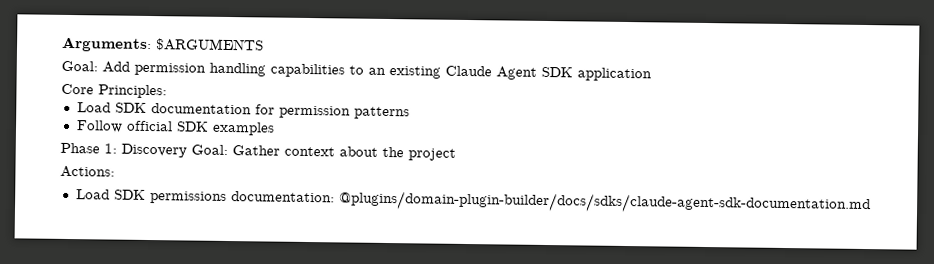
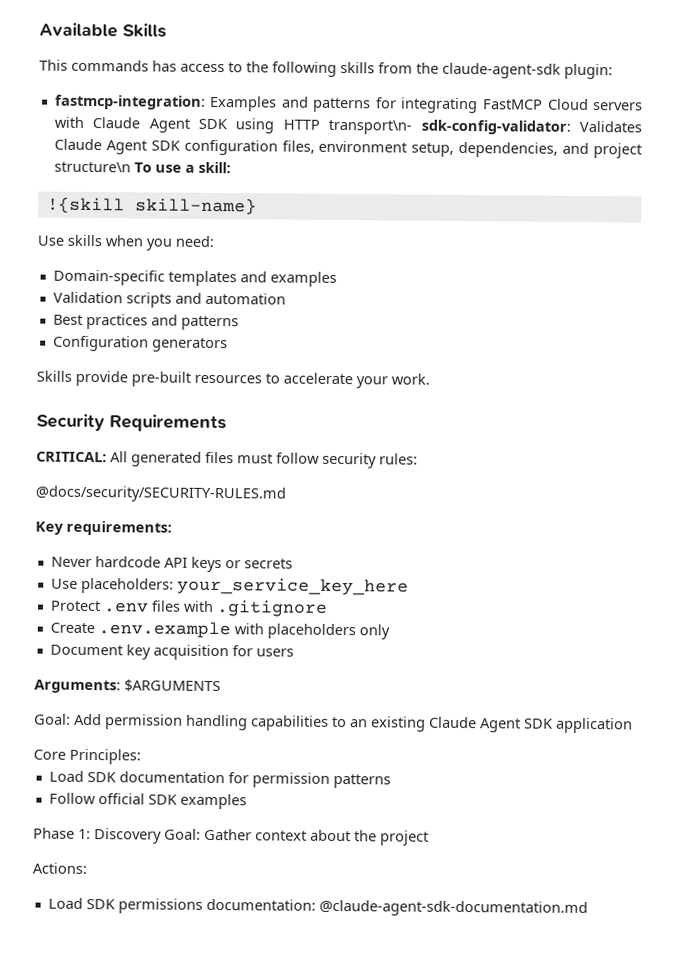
+ Available Skills
+ This commands has access to the following skills from the claude-agent-sdk plugin:
+ fastmcp-integration: Examples and patterns for integrating FastMCP Cloud servers with Claude Agent SDK using HTTP transport\n- sdk-config-validator: Validates Claude Agent SDK configuration files, environment setup, dependencies, and project structure\n To use a skill:
+ !{skill skill-name}
+ Use skills when you need:
+ Domain-specific templates and examples
+ Validation scripts and automation
+ Best practices and patterns
+ Configuration generators
+ Skills provide pre-built resources to accelerate your work.
+ Security Requirements
+ CRITICAL: All generated files must follow security rules:
+ @docs/security/SECURITY-RULES.md
+ Key requirements:
+ Never hardcode API keys or secrets
+ Use placeholders: your_service_key_here
+ Protect .env files with .gitignore
+ Create .env.example with placeholders only
+ Document key acquisition for users
- Load SDK permissions documentation: @plugins/domain-plugin-builder/docs/sdks/claude-agent-sdk-documentation.md
+ Load SDK permissions documentation: @claude-agent-sdk-documentation.md

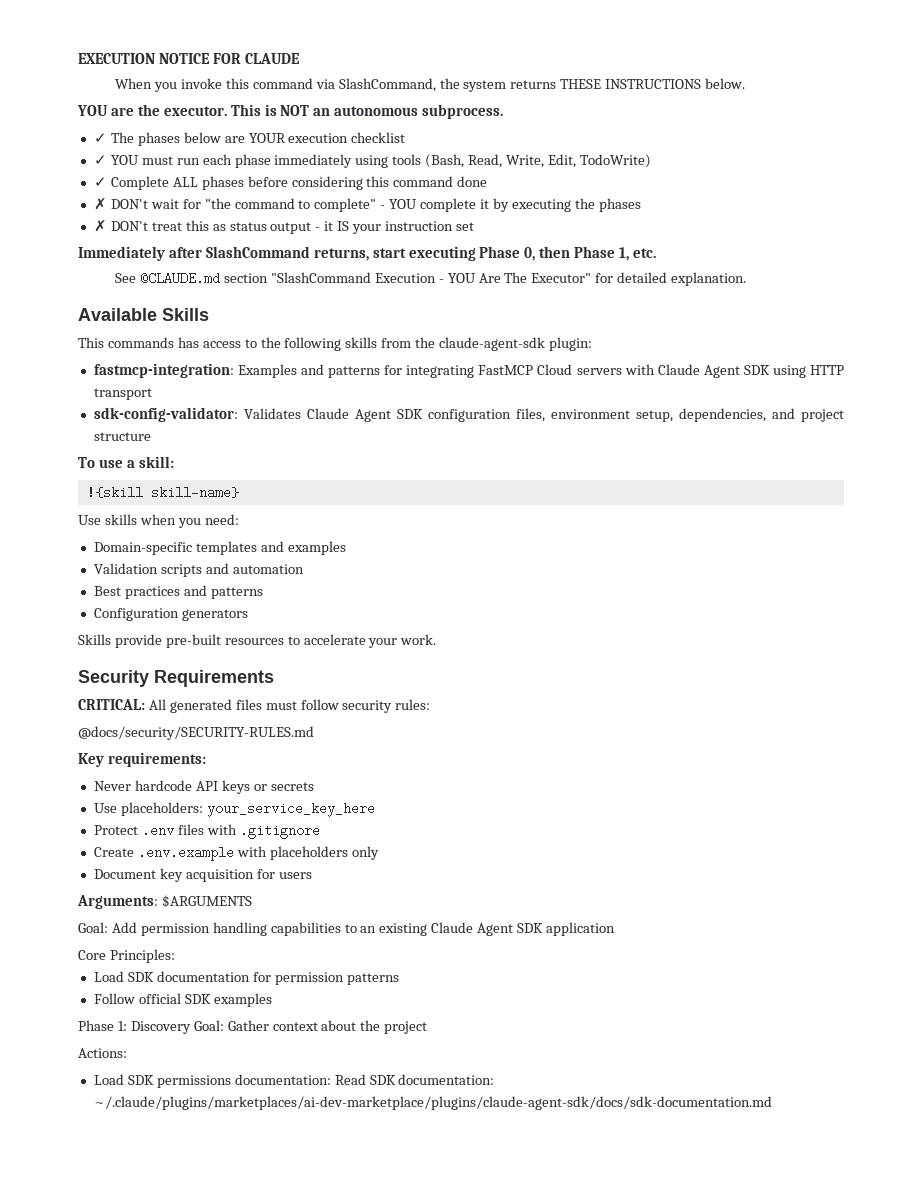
+ EXECUTION NOTICE FOR CLAUDE
+ When you invoke this command via SlashCommand, the system returns THESE INSTRUCTIONS below.
+ YOU are the executor. This is NOT an autonomous subprocess.
+ ✓ The phases below are YOUR execution checklist
+ ✓ YOU must run each phase immediately using tools (Bash, Read, Write, Edit, TodoWrite)
+ ✓ Complete ALL phases before considering this command done
+ ✗ DON't wait for "the command to complete" - YOU complete it by executing the phases
+ ✗ DON't treat this as status output - it IS your instruction set
+ Immediately after SlashCommand returns, start executing Phase 0, then Phase 1, etc.
+ See @CLAUDE.md section "SlashCommand Execution - YOU Are The Executor" for detailed explanation.
- fastmcp-integration: Examples and patterns for integrating FastMCP Cloud servers with Claude Agent SDK using HTTP transport\n- sdk-config-validator: Validates Claude Agent SDK configuration files, environment setup, dependencies, and project structure\n To use a skill:
+ fastmcp-integration: Examples and patterns for integrating FastMCP Cloud servers with Claude Agent SDK using HTTP transport
+ sdk-config-validator: Validates Claude Agent SDK configuration files, environment setup, dependencies, and project structure
+ To use a skill:
- Load SDK permissions documentation: @claude-agent-sdk-documentation.md
+ Load SDK permissions documentation: Read SDK documentation: ~/.claude/plugins/marketplaces/ai-dev-marketplace/plugins/claude-agent-sdk/docs/sdk-documentation.md

